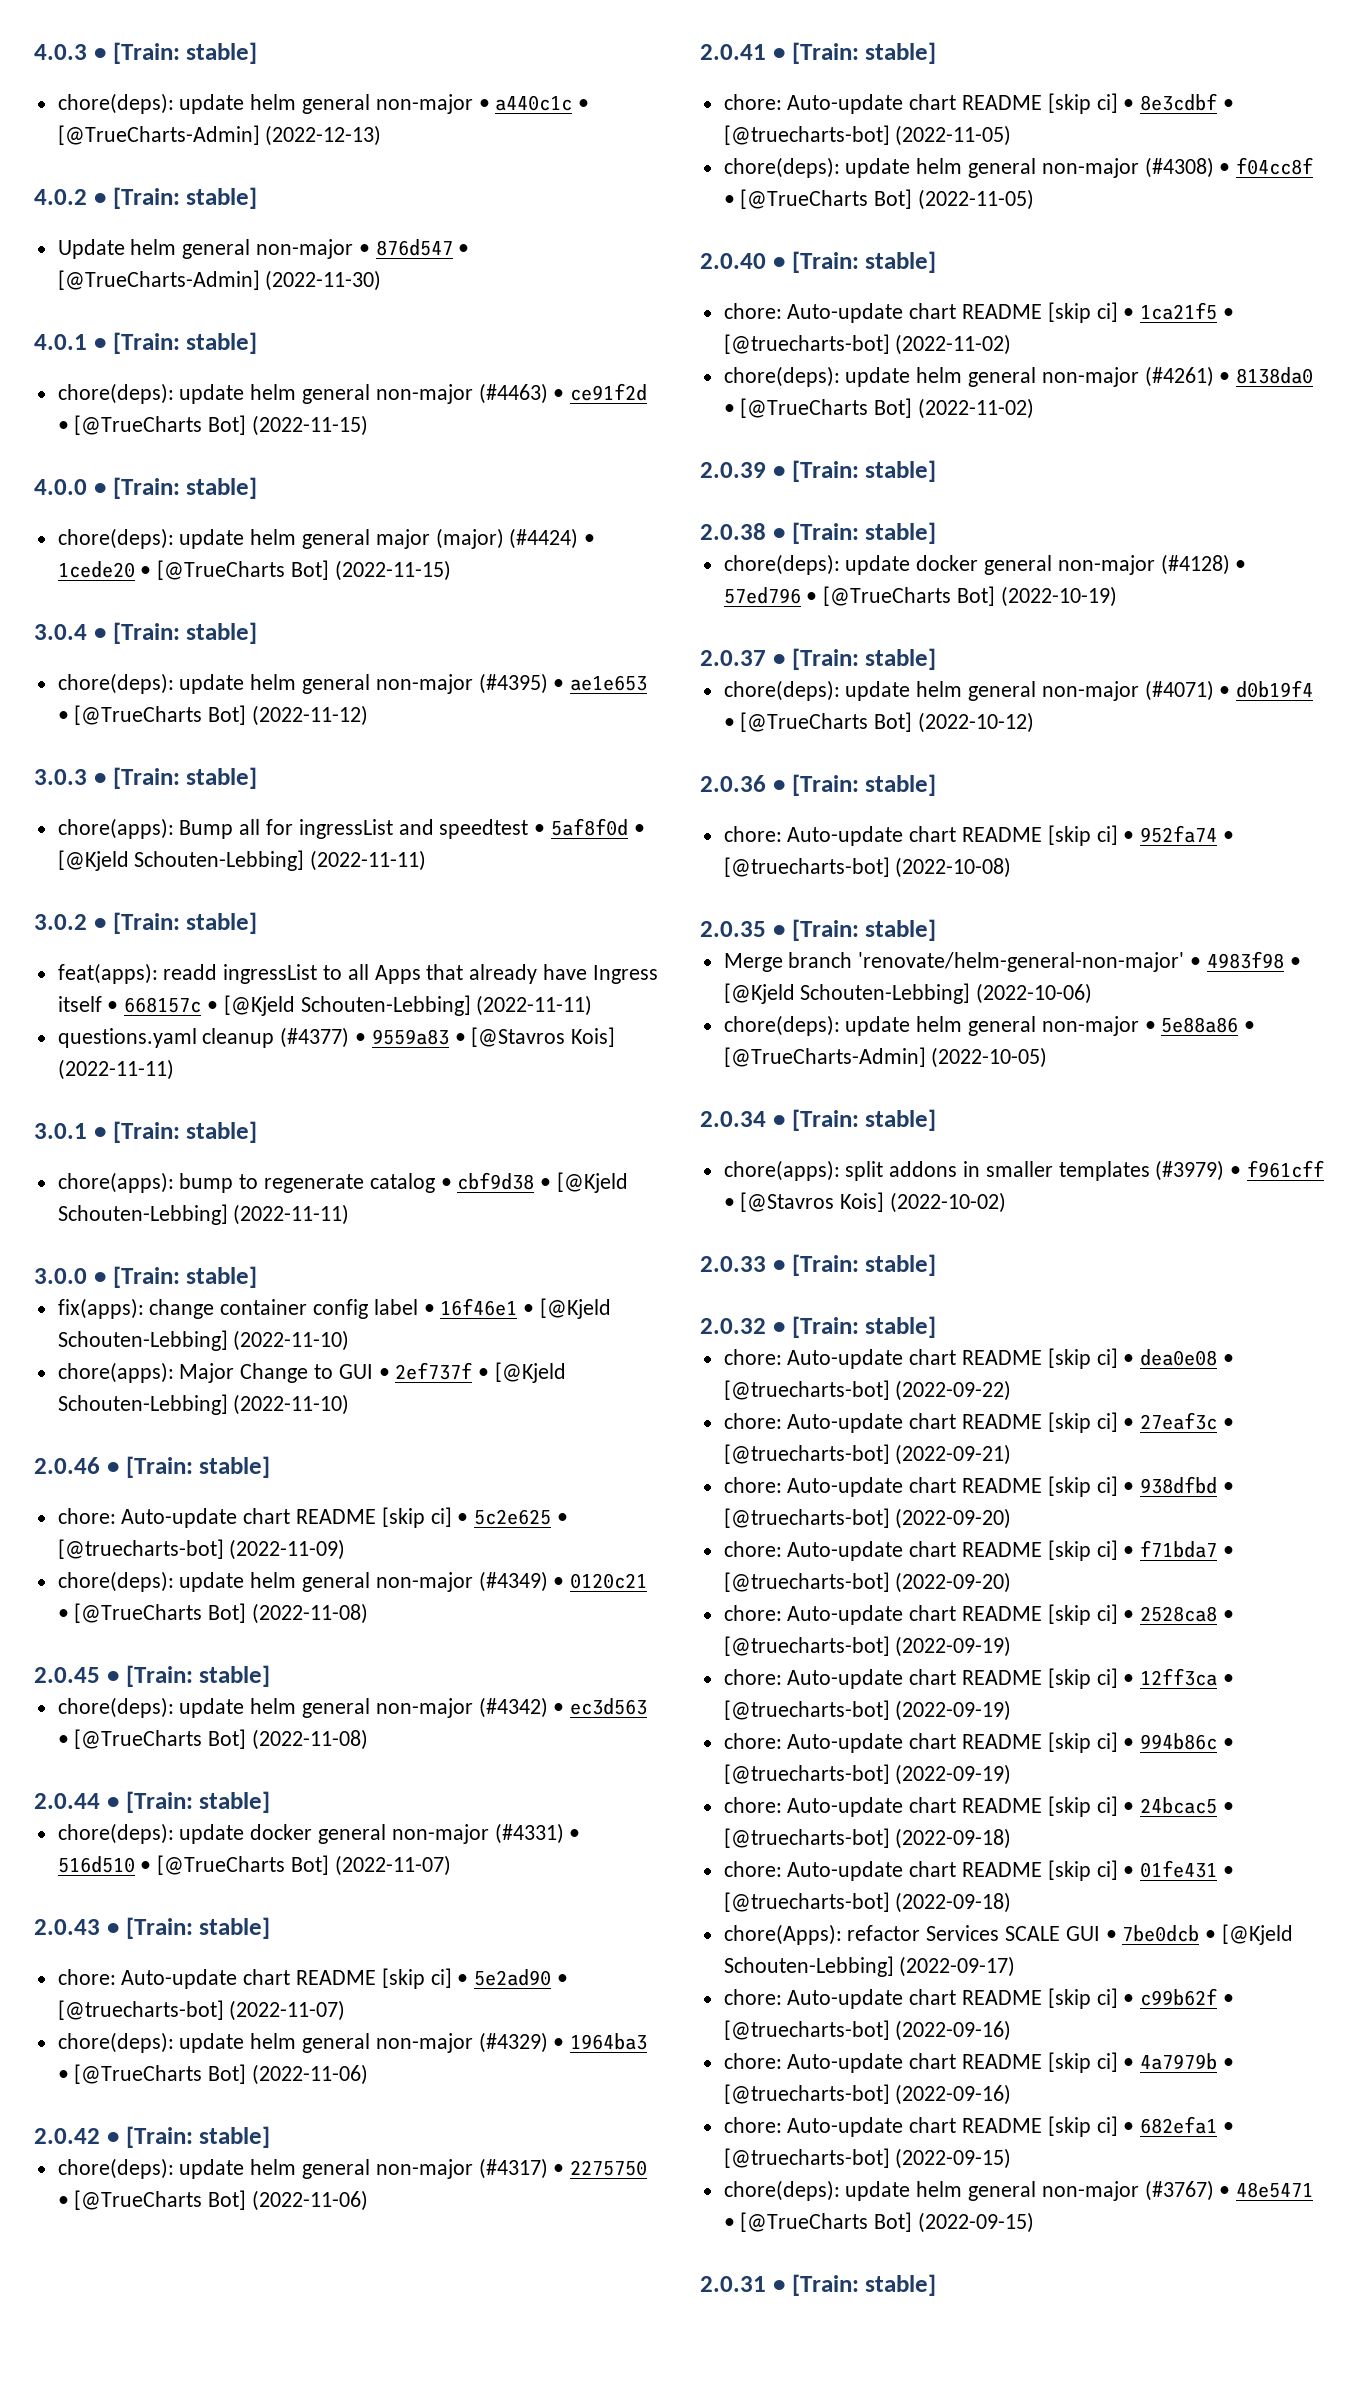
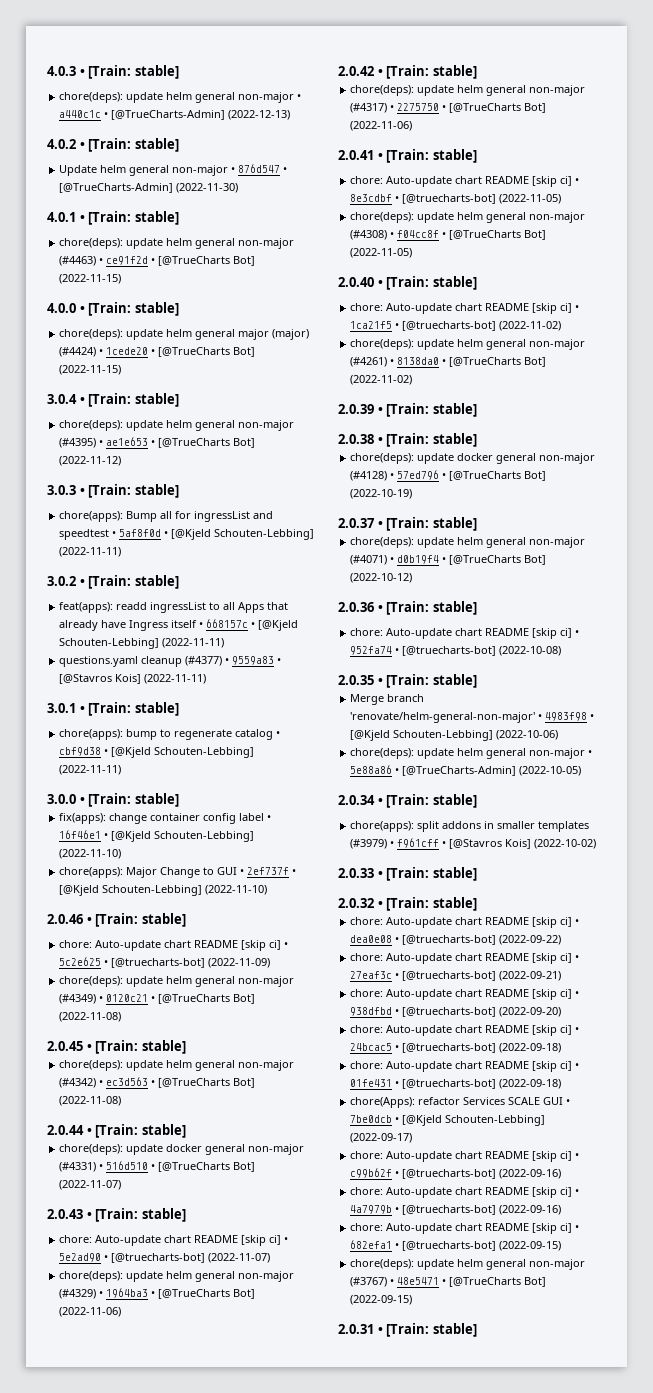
- chore: Auto-update chart README [skip ci] • f71bda7 • [@truecharts-bot] (2022-09-20)
- chore: Auto-update chart README [skip ci] • 2528ca8 • [@truecharts-bot] (2022-09-19)
- chore: Auto-update chart README [skip ci] • 12ff3ca • [@truecharts-bot] (2022-09-19)
- chore: Auto-update chart README [skip ci] • 994b86c • [@truecharts-bot] (2022-09-19)

